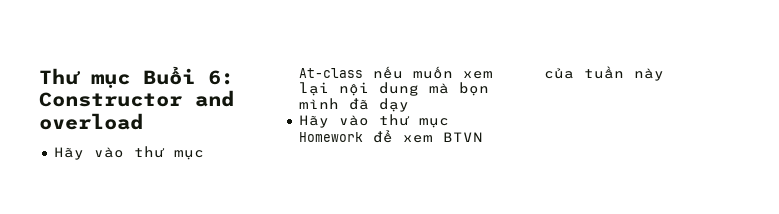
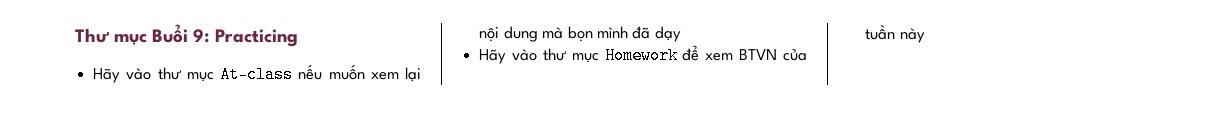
- Thư mục Buổi 6: Constructor and overload
+ Thư mục Buổi 9: Practicing

